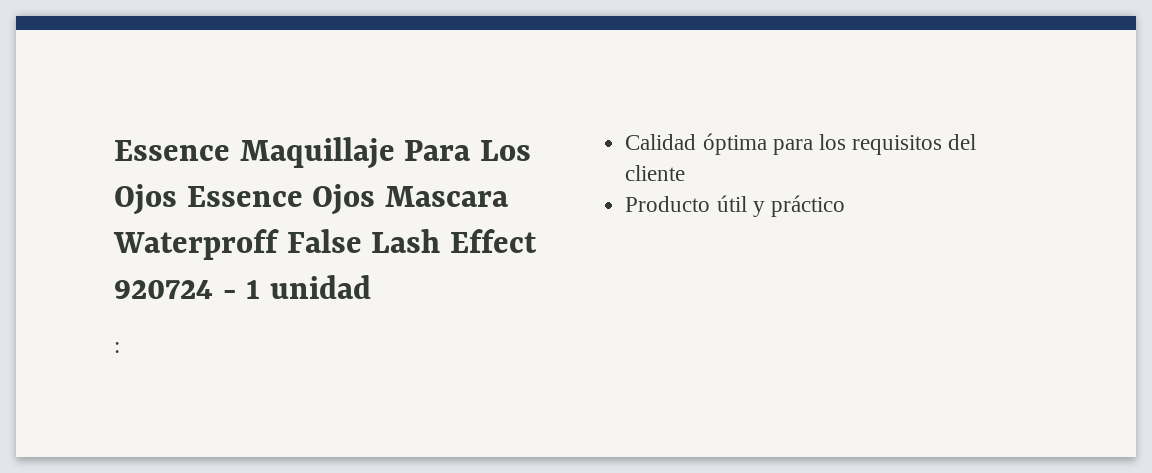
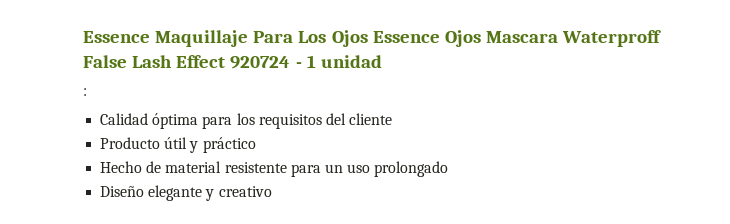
+ Hecho de material resistente para un uso prolongado
+ Diseño elegante y creativo

